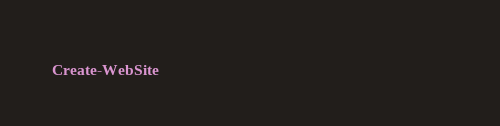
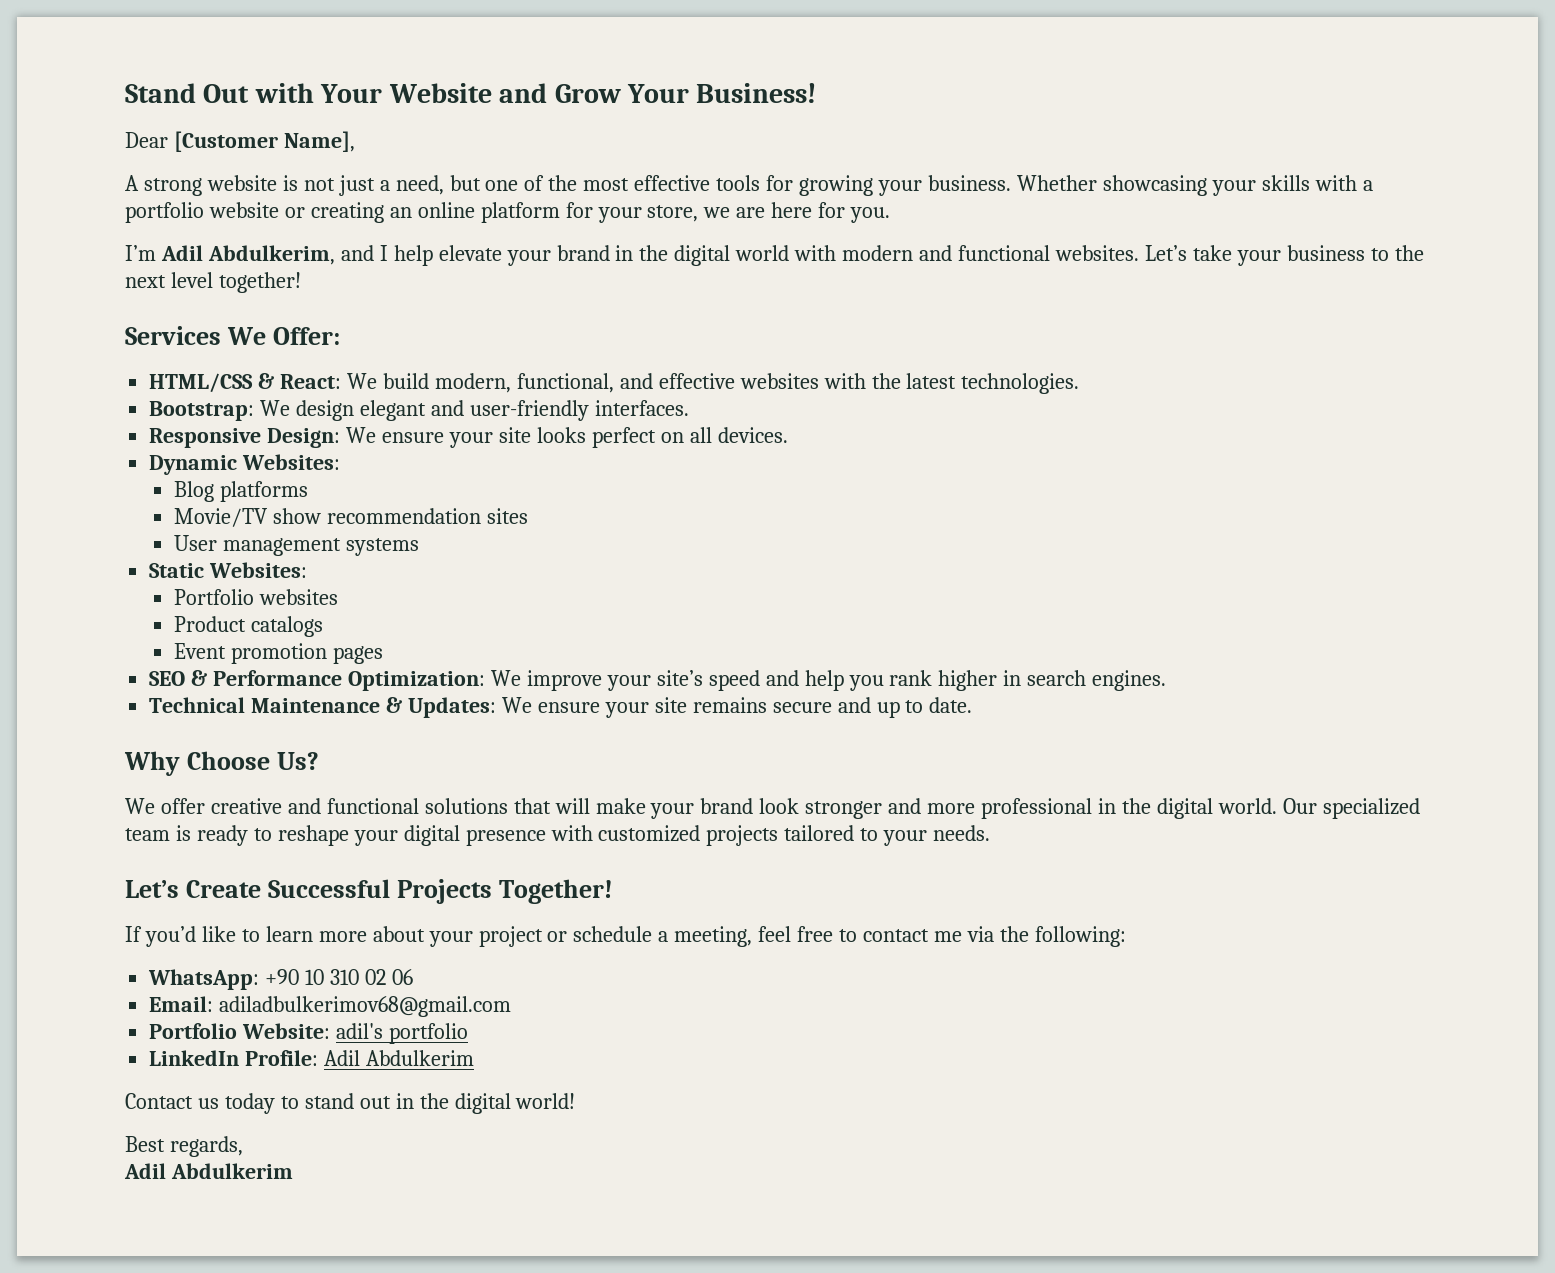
- Create-WebSite
+ Stand Out with Your Website and Grow Your Business!
+ Dear [Customer Name],
+ A strong website is not just a need, but one of the most effective tools for growing your business. Whether showcasing your skills with a portfolio website or creating an online platform for your store, we are here for you.
+ I’m Adil Abdulkerim, and I help elevate your brand in the digital world with modern and functional websites. Let’s take your business to the next level together!
+ Services We Offer:
+ HTML/CSS & React: We build modern, functional, and effective websites with the latest technologies.
+ Bootstrap: We design elegant and user-friendly interfaces.
+ Responsive Design: We ensure your site looks perfect on all devices.
+ Dynamic Websites:
+ Blog platforms
+ Movie/TV show recommendation sites
+ User management systems
+ Static Websites:
+ Portfolio websites
+ Product catalogs
+ Event promotion pages
+ SEO & Performance Optimization: We improve your site’s speed and help you rank higher in search engines.
+ Technical Maintenance & Updates: We ensure your site remains secure and up to date.
+ Why Choose Us?
+ We offer creative and functional solutions that will make your brand look stronger and more professional in the digital world. Our specialized team is ready to reshape your digital presence with customized projects tailored to your needs.
+ Let’s Create Successful Projects Together!
+ If you’d like to learn more about your project or schedule a meeting, feel free to contact me via the following:
+ WhatsApp: +90 10 310 02 06
+ Email: adiladbulkerimov68@gmail.com
+ Portfolio Website: adil's portfolio
+ LinkedIn Profile: Adil Abdulkerim
+ Contact us today to stand out in the digital world!
+ Best regards,
+ Adil Abdulkerim

